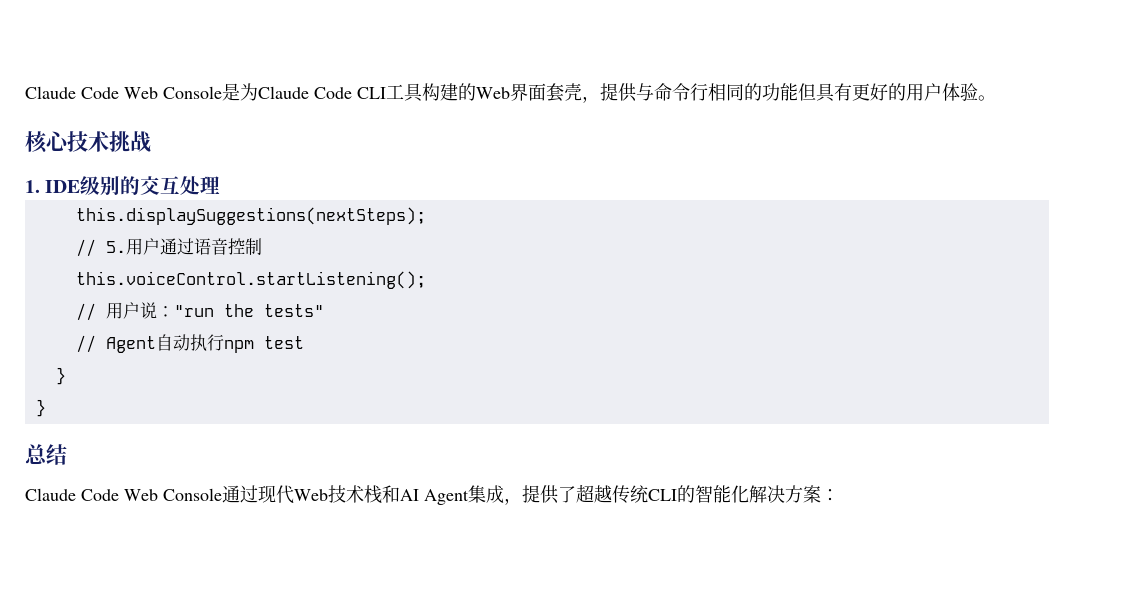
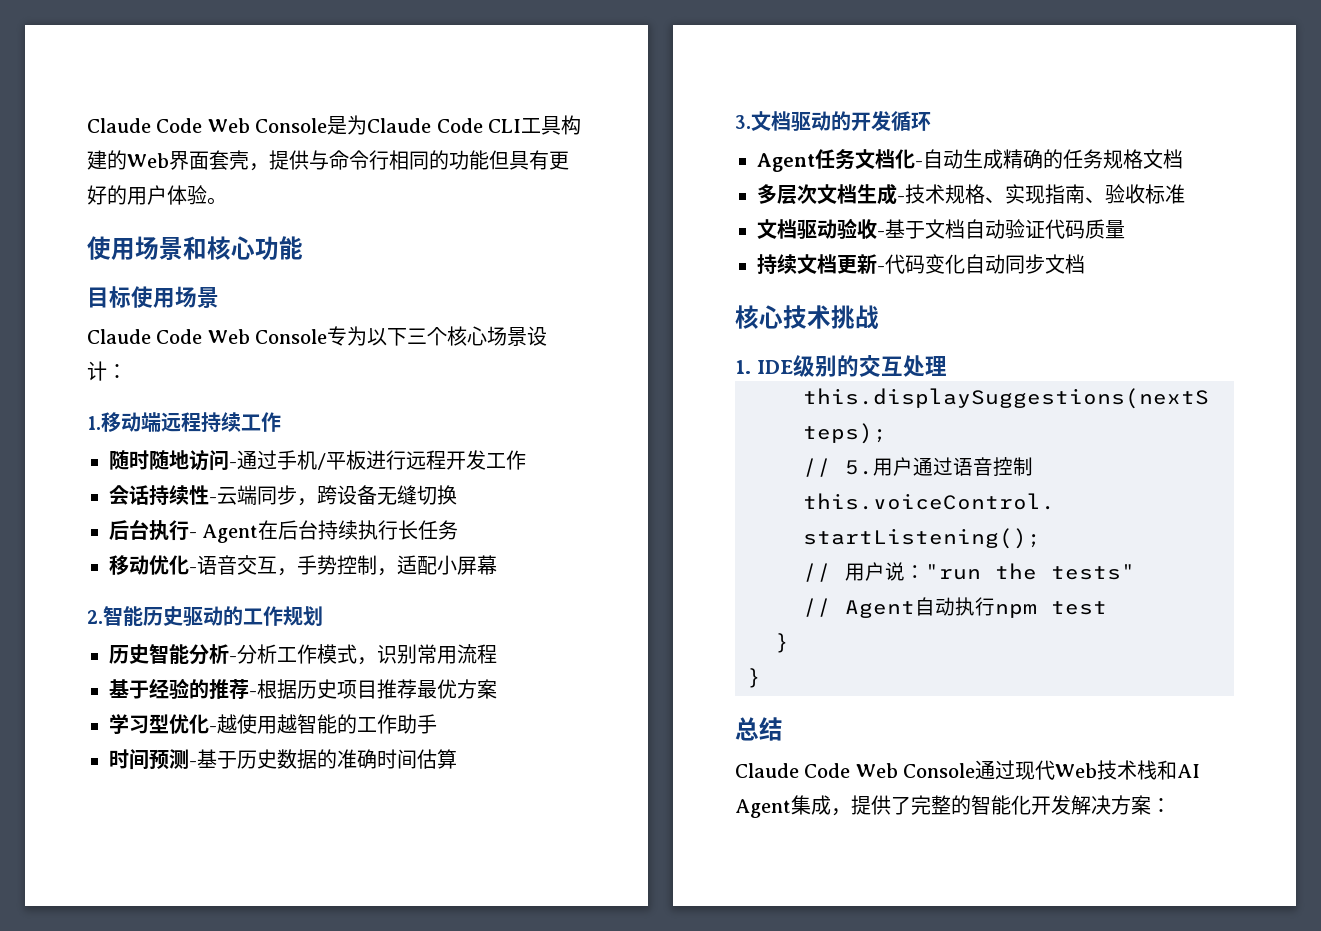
+ 使用场景和核心功能
+ 目标使用场景
+ Claude Code Web Console专为以下三个核心场景设计：
+ 1.移动端远程持续工作
+ 随时随地访问-通过手机/平板进行远程开发工作
+ 会话持续性-云端同步，跨设备无缝切换
+ 后台执行- Agent在后台持续执行长任务
+ 移动优化-语音交互，手势控制，适配小屏幕
+ 2.智能历史驱动的工作规划
+ 历史智能分析-分析工作模式，识别常用流程
+ 基于经验的推荐-根据历史项目推荐最优方案
+ 学习型优化-越使用越智能的工作助手
+ 时间预测-基于历史数据的准确时间估算
+ 3.文档驱动的开发循环
+ Agent任务文档化-自动生成精确的任务规格文档
+ 多层次文档生成-技术规格、实现指南、验收标准
+ 文档驱动验收-基于文档自动验证代码质量
+ 持续文档更新-代码变化自动同步文档
- Claude Code Web Console通过现代Web技术栈和AI Agent集成，提供了超越传统CLI的智能化解决方案：
+ Claude Code Web Console通过现代Web技术栈和AI Agent集成，提供了完整的智能化开发解决方案：

